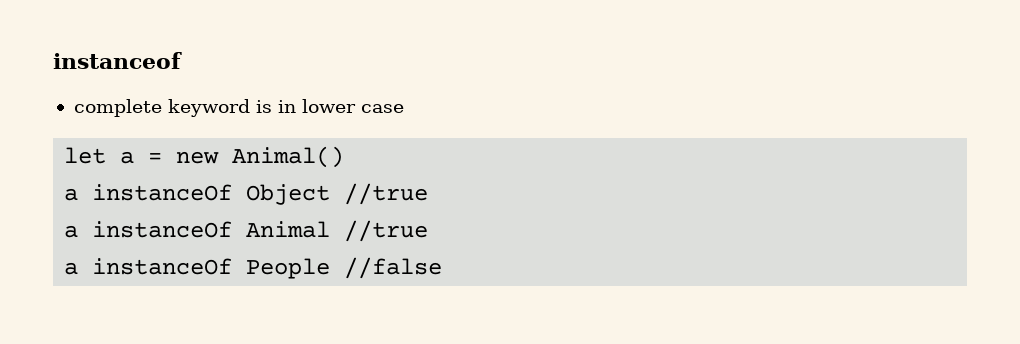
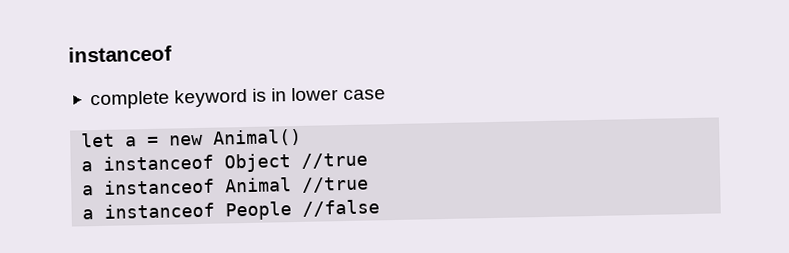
- a instanceOf Object //true
+ a instanceof Object //true
- a instanceOf Animal //true
+ a instanceof Animal //true
- a instanceOf People //false
+ a instanceof People //false

